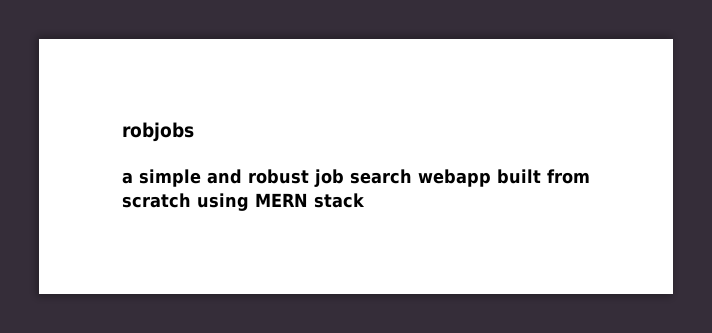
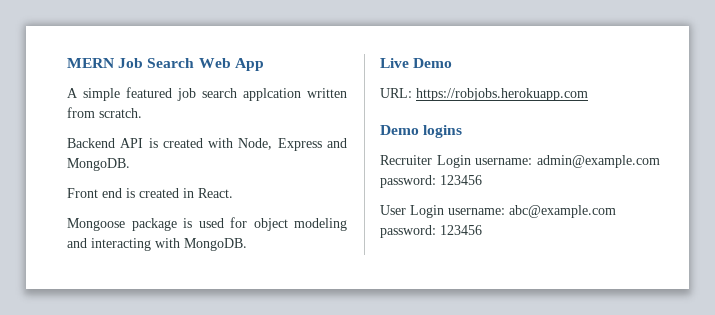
- robjobs
- a simple and robust job search webapp built from scratch using MERN stack
+ MERN Job Search Web App
+ A simple featured job search applcation written from scratch.
+ Backend API is created with Node, Express and MongoDB.
+ Front end is created in React.
+ Mongoose package is used for object modeling and interacting with MongoDB.
+ Live Demo
+ URL: https://robjobs.herokuapp.com
+ Demo logins
+ Recruiter Login username: admin@example.com password: 123456
+ User Login username: abc@example.com password: 123456

